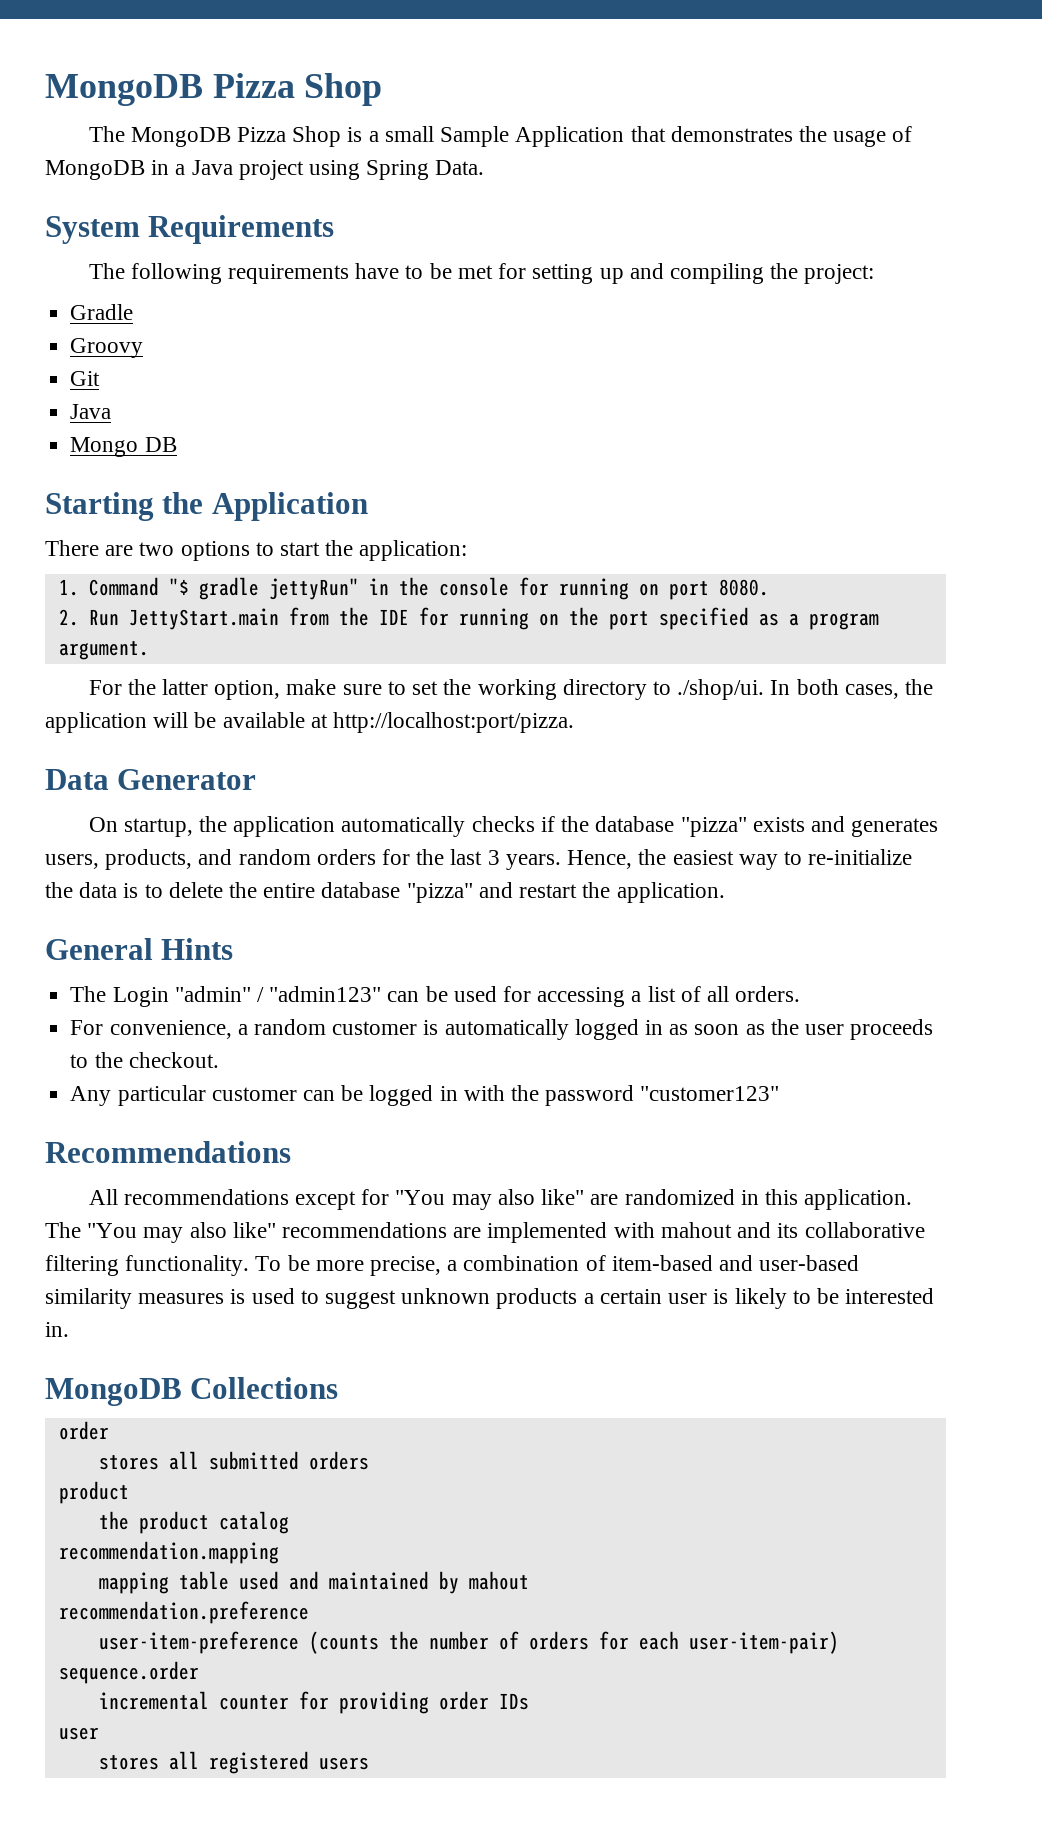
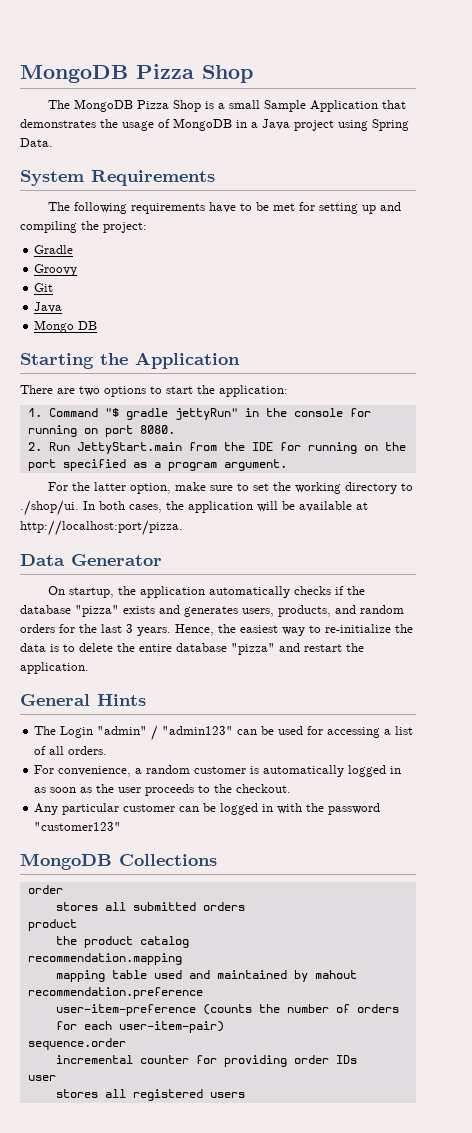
- Recommendations
- All recommendations except for "You may also like" are randomized in this application. The "You may also like" recommendations are implemented with mahout and its collaborative filtering functionality. To be more precise, a combination of item-based and user-based similarity measures is used to suggest unknown products a certain user is likely to be interested in.

